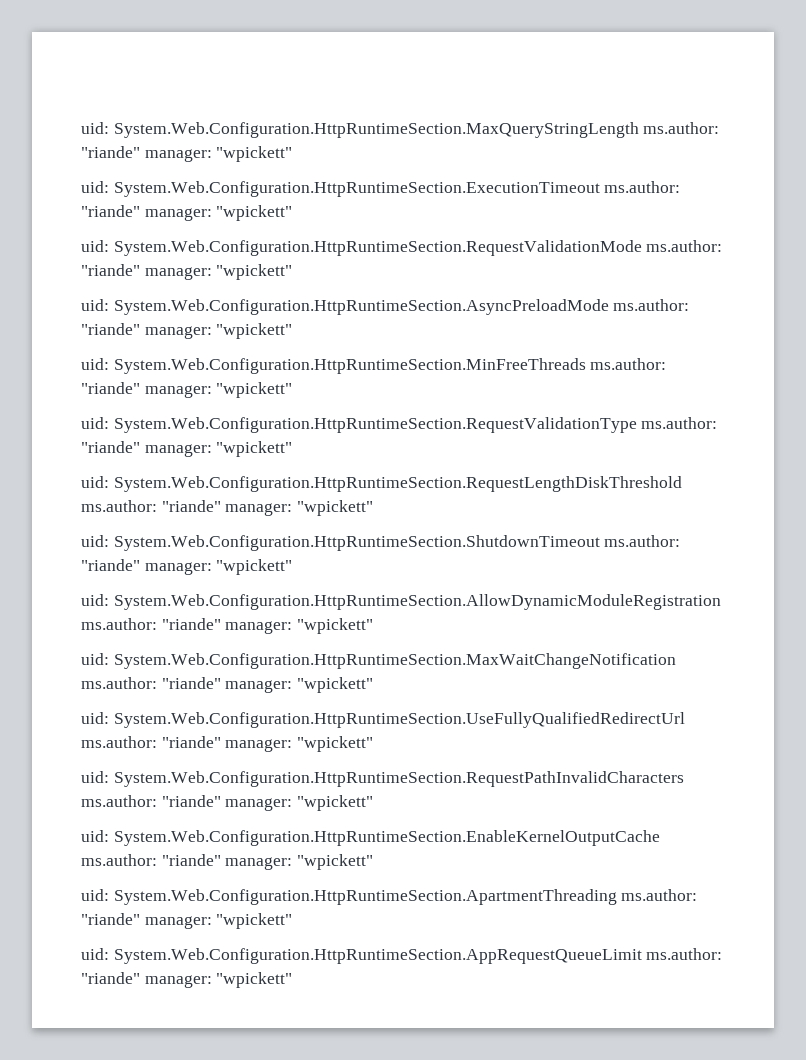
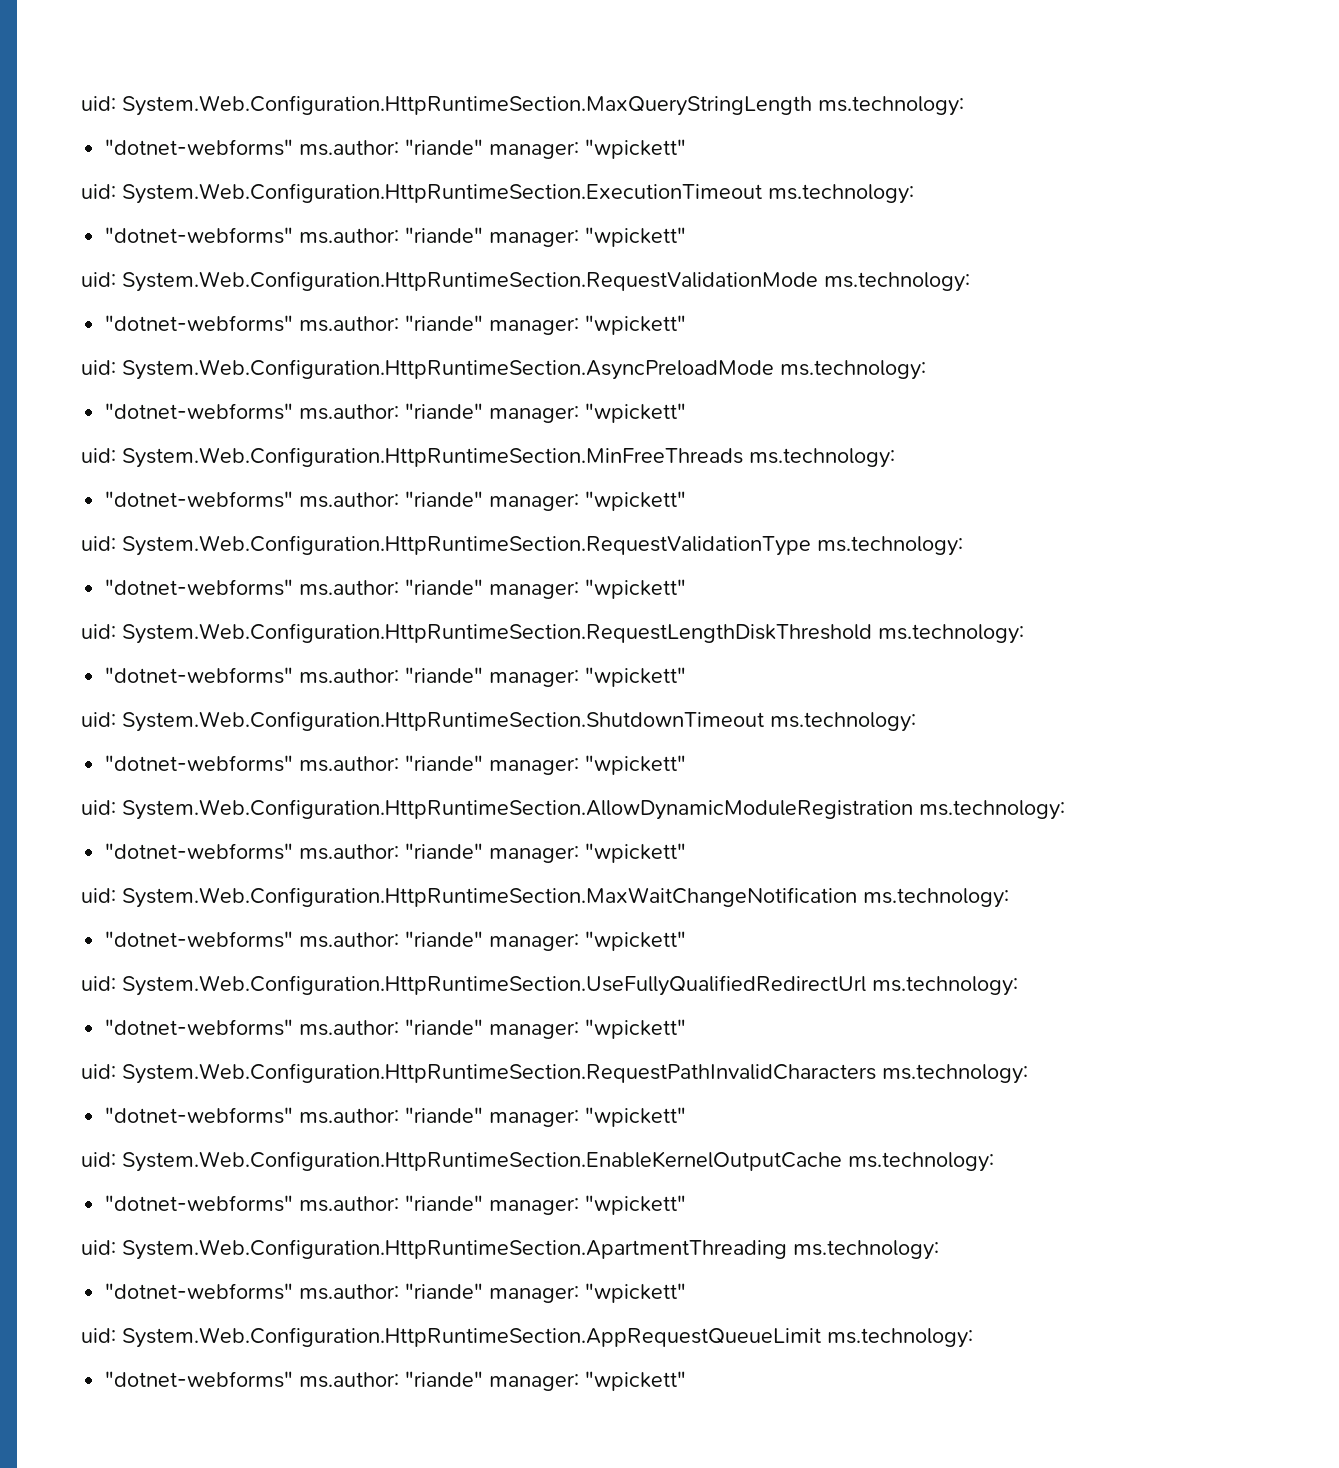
- uid: System.Web.Configuration.HttpRuntimeSection.MaxQueryStringLength ms.author: "riande" manager: "wpickett"
+ uid: System.Web.Configuration.HttpRuntimeSection.MaxQueryStringLength ms.technology:
+ "dotnet-webforms" ms.author: "riande" manager: "wpickett"
- uid: System.Web.Configuration.HttpRuntimeSection.ExecutionTimeout ms.author: "riande" manager: "wpickett"
+ uid: System.Web.Configuration.HttpRuntimeSection.ExecutionTimeout ms.technology:
+ "dotnet-webforms" ms.author: "riande" manager: "wpickett"
- uid: System.Web.Configuration.HttpRuntimeSection.RequestValidationMode ms.author: "riande" manager: "wpickett"
+ uid: System.Web.Configuration.HttpRuntimeSection.RequestValidationMode ms.technology:
+ "dotnet-webforms" ms.author: "riande" manager: "wpickett"
- uid: System.Web.Configuration.HttpRuntimeSection.AsyncPreloadMode ms.author: "riande" manager: "wpickett"
+ uid: System.Web.Configuration.HttpRuntimeSection.AsyncPreloadMode ms.technology:
+ "dotnet-webforms" ms.author: "riande" manager: "wpickett"
- uid: System.Web.Configuration.HttpRuntimeSection.MinFreeThreads ms.author: "riande" manager: "wpickett"
+ uid: System.Web.Configuration.HttpRuntimeSection.MinFreeThreads ms.technology:
+ "dotnet-webforms" ms.author: "riande" manager: "wpickett"
- uid: System.Web.Configuration.HttpRuntimeSection.RequestValidationType ms.author: "riande" manager: "wpickett"
+ uid: System.Web.Configuration.HttpRuntimeSection.RequestValidationType ms.technology:
+ "dotnet-webforms" ms.author: "riande" manager: "wpickett"
- uid: System.Web.Configuration.HttpRuntimeSection.RequestLengthDiskThreshold ms.author: "riande" manager: "wpickett"
+ uid: System.Web.Configuration.HttpRuntimeSection.RequestLengthDiskThreshold ms.technology:
+ "dotnet-webforms" ms.author: "riande" manager: "wpickett"
- uid: System.Web.Configuration.HttpRuntimeSection.ShutdownTimeout ms.author: "riande" manager: "wpickett"
+ uid: System.Web.Configuration.HttpRuntimeSection.ShutdownTimeout ms.technology:
+ "dotnet-webforms" ms.author: "riande" manager: "wpickett"
- uid: System.Web.Configuration.HttpRuntimeSection.AllowDynamicModuleRegistration ms.author: "riande" manager: "wpickett"
+ uid: System.Web.Configuration.HttpRuntimeSection.AllowDynamicModuleRegistration ms.technology:
+ "dotnet-webforms" ms.author: "riande" manager: "wpickett"
- uid: System.Web.Configuration.HttpRuntimeSection.MaxWaitChangeNotification ms.author: "riande" manager: "wpickett"
+ uid: System.Web.Configuration.HttpRuntimeSection.MaxWaitChangeNotification ms.technology:
+ "dotnet-webforms" ms.author: "riande" manager: "wpickett"
- uid: System.Web.Configuration.HttpRuntimeSection.UseFullyQualifiedRedirectUrl ms.author: "riande" manager: "wpickett"
+ uid: System.Web.Configuration.HttpRuntimeSection.UseFullyQualifiedRedirectUrl ms.technology:
+ "dotnet-webforms" ms.author: "riande" manager: "wpickett"
- uid: System.Web.Configuration.HttpRuntimeSection.RequestPathInvalidCharacters ms.author: "riande" manager: "wpickett"
+ uid: System.Web.Configuration.HttpRuntimeSection.RequestPathInvalidCharacters ms.technology:
+ "dotnet-webforms" ms.author: "riande" manager: "wpickett"
- uid: System.Web.Configuration.HttpRuntimeSection.EnableKernelOutputCache ms.author: "riande" manager: "wpickett"
+ uid: System.Web.Configuration.HttpRuntimeSection.EnableKernelOutputCache ms.technology:
+ "dotnet-webforms" ms.author: "riande" manager: "wpickett"
- uid: System.Web.Configuration.HttpRuntimeSection.ApartmentThreading ms.author: "riande" manager: "wpickett"
+ uid: System.Web.Configuration.HttpRuntimeSection.ApartmentThreading ms.technology:
+ "dotnet-webforms" ms.author: "riande" manager: "wpickett"
- uid: System.Web.Configuration.HttpRuntimeSection.AppRequestQueueLimit ms.author: "riande" manager: "wpickett"
+ uid: System.Web.Configuration.HttpRuntimeSection.AppRequestQueueLimit ms.technology:
+ "dotnet-webforms" ms.author: "riande" manager: "wpickett"

